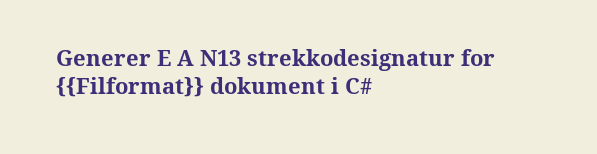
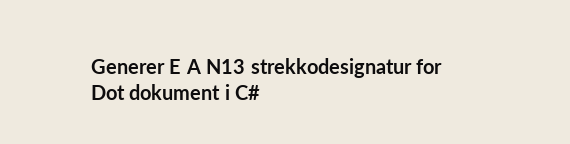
- Generer E A N13 strekkodesignatur for {{Filformat}} dokument i C#
+ Generer E A N13 strekkodesignatur for Dot dokument i C#

